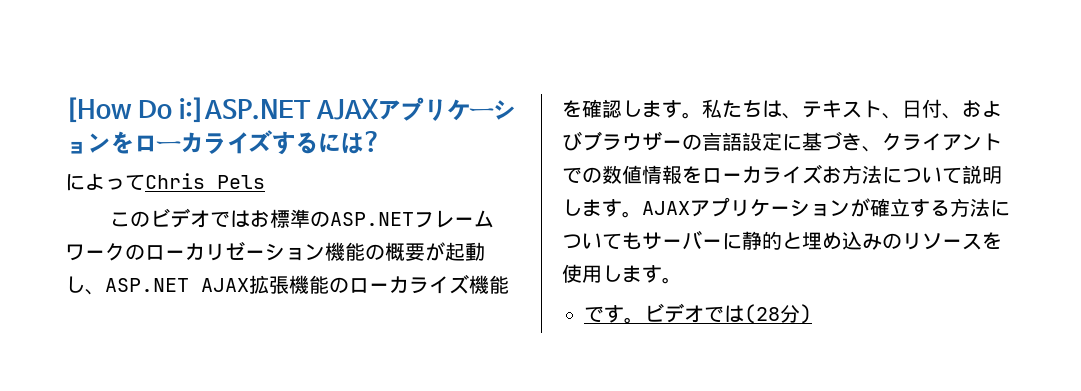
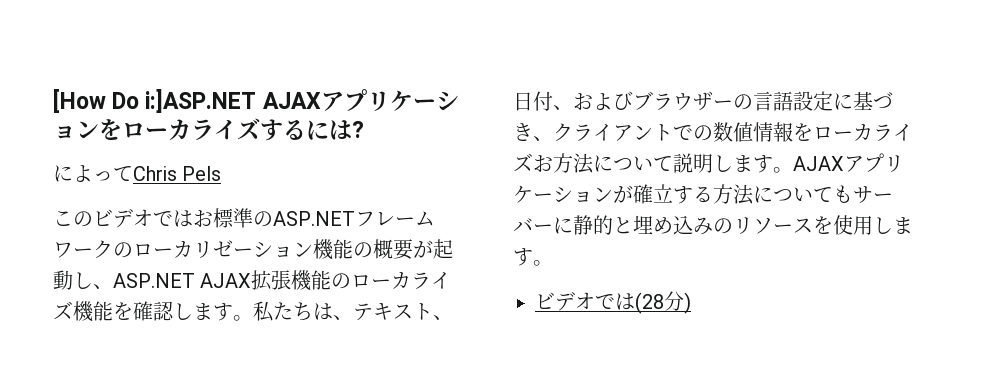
- です。

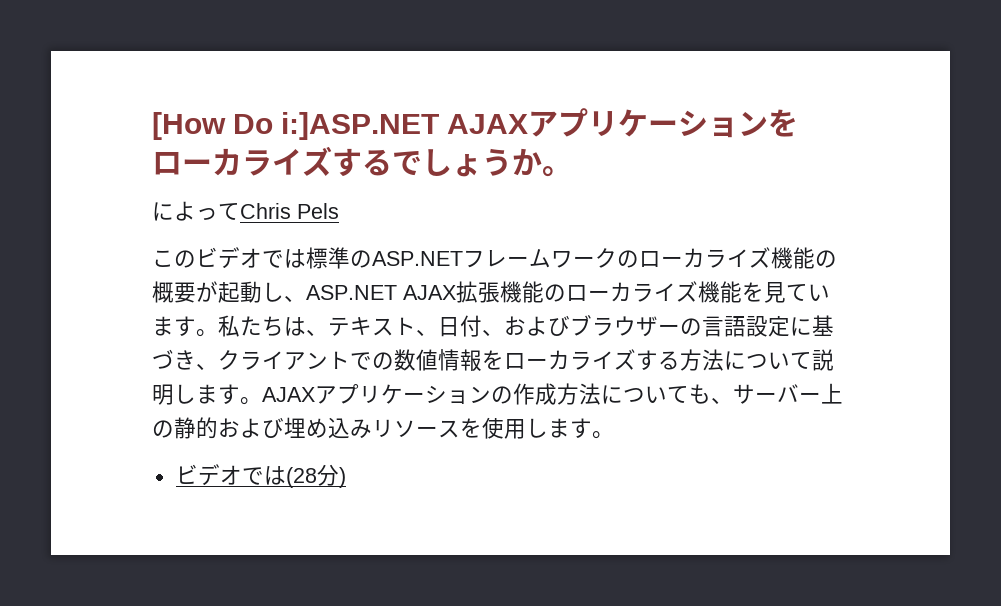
- [How Do i:]ASP.NET AJAXアプリケーションをローカライズするには?
+ [How Do i:]ASP.NET AJAXアプリケーションをローカライズするでしょうか。
- このビデオではお標準のASP.NETフレームワークのローカリゼーション機能の概要が起動し、ASP.NET AJAX拡張機能のローカライズ機能を確認します。
+ このビデオでは標準のASP.NETフレームワークのローカライズ機能の概要が起動し、ASP.NET AJAX拡張機能のローカライズ機能を見ています。
- 私たちは、テキスト、日付、およびブラウザーの言語設定に基づき、クライアントでの数値情報をローカライズお方法について説明します。
+ 私たちは、テキスト、日付、およびブラウザーの言語設定に基づき、クライアントでの数値情報をローカライズする方法について説明します。
- AJAXアプリケーションが確立する方法についてもサーバーに静的と埋め込みのリソースを使用します。
+ AJAXアプリケーションの作成方法についても、サーバー上の静的および埋め込みリソースを使用します。

